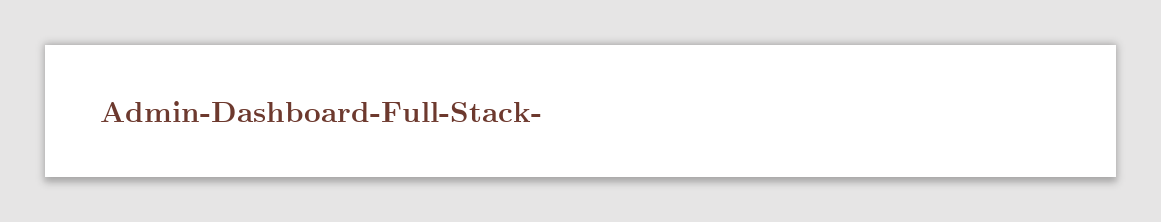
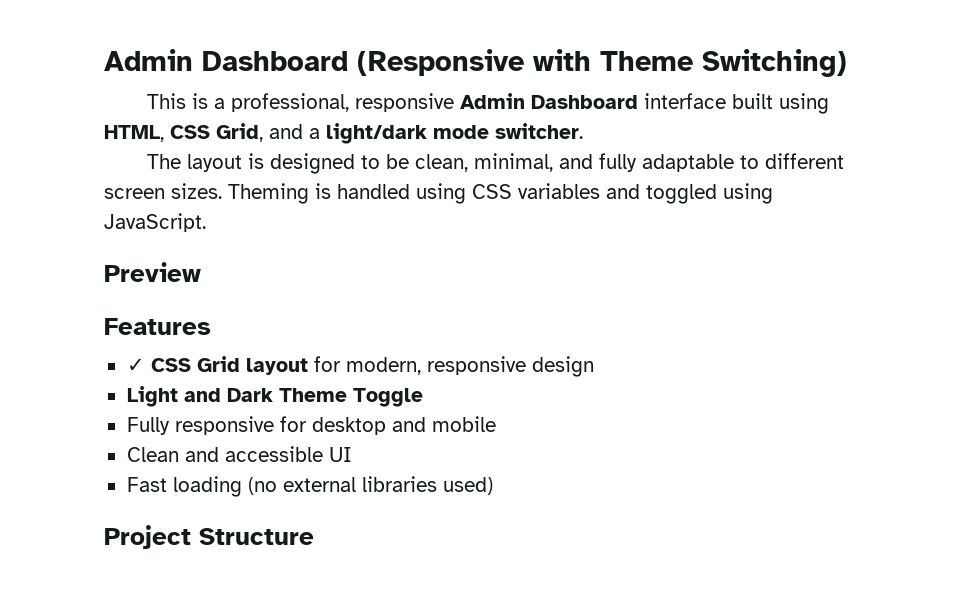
- Admin-Dashboard-Full-Stack-
+ Admin Dashboard (Responsive with Theme Switching)
+ This is a professional, responsive Admin Dashboard interface built using HTML, CSS Grid, and a light/dark mode switcher.
+ The layout is designed to be clean, minimal, and fully adaptable to different screen sizes. Theming is handled using CSS variables and toggled using JavaScript.
+ Preview
+ Features
+ ✓ CSS Grid layout for modern, responsive design
+ Light and Dark Theme Toggle
+ Fully responsive for desktop and mobile
+ Clean and accessible UI
+ Fast loading (no external libraries used)
+ Project Structure

